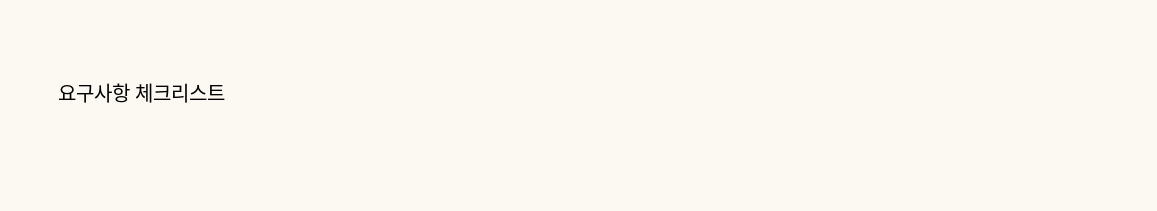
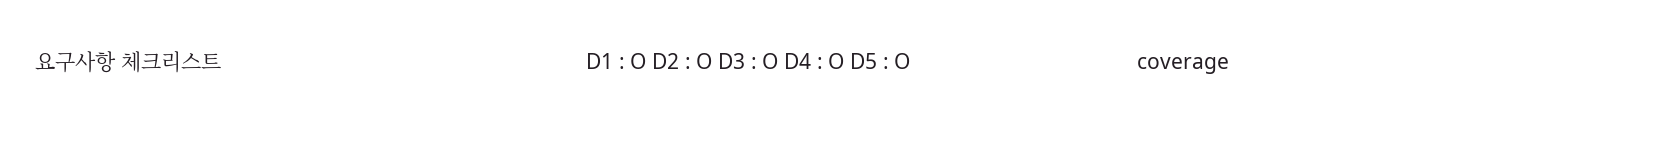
+ D1 : O D2 : O D3 : O D4 : O D5 : O
+ coverage

